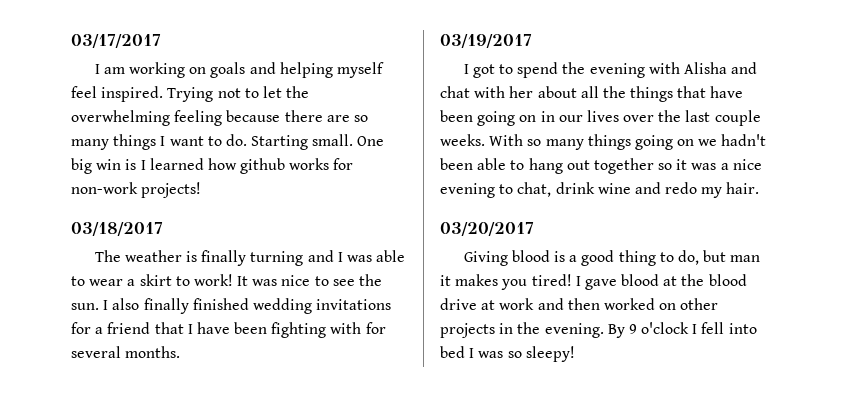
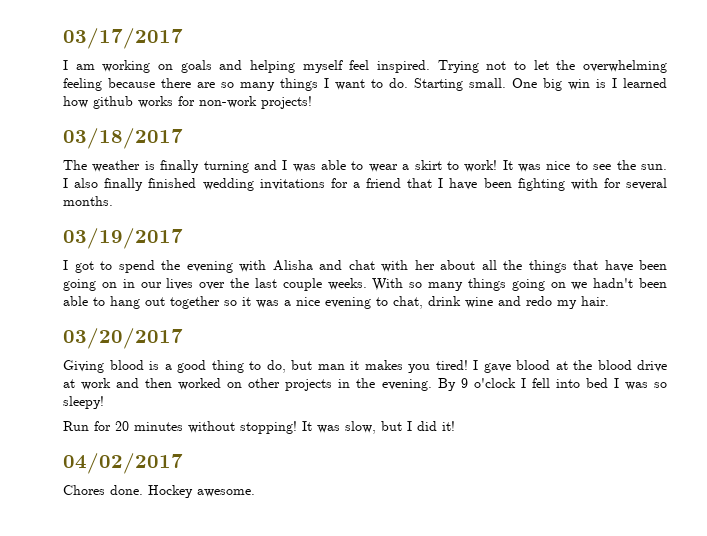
+ Run for 20 minutes without stopping! It was slow, but I did it!
+ 04/02/2017
+ Chores done. Hockey awesome.

